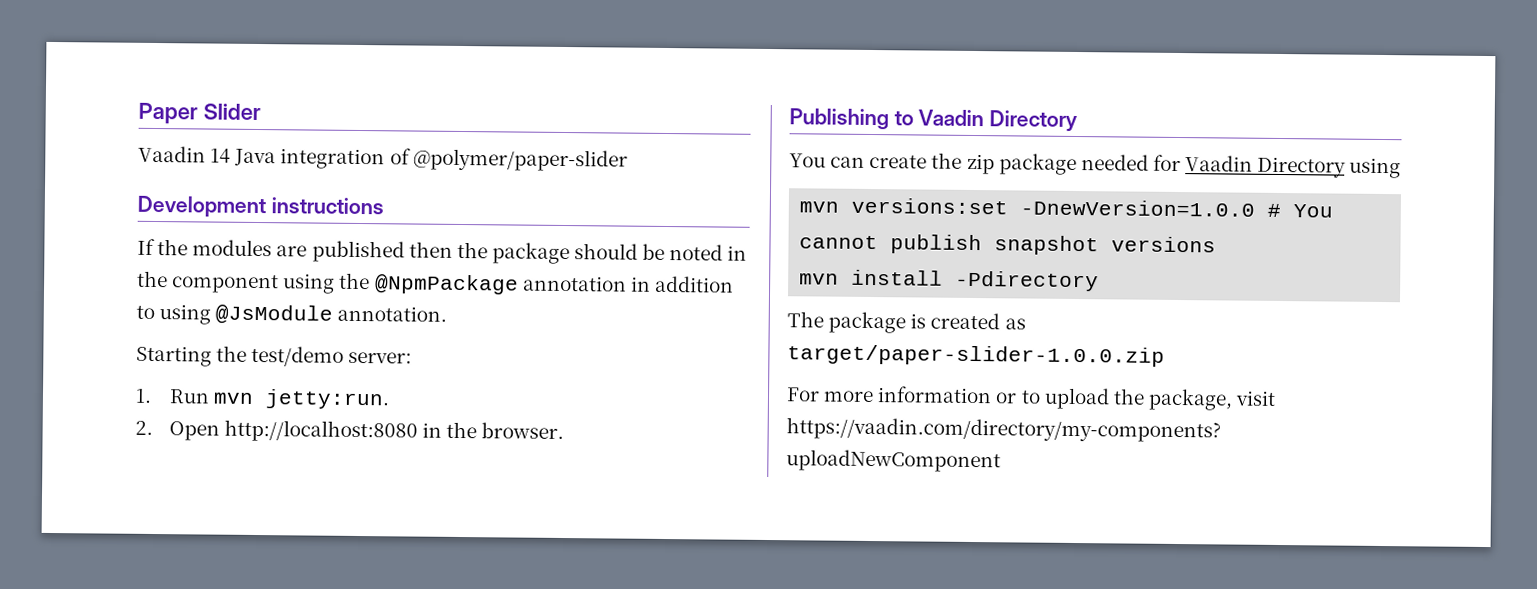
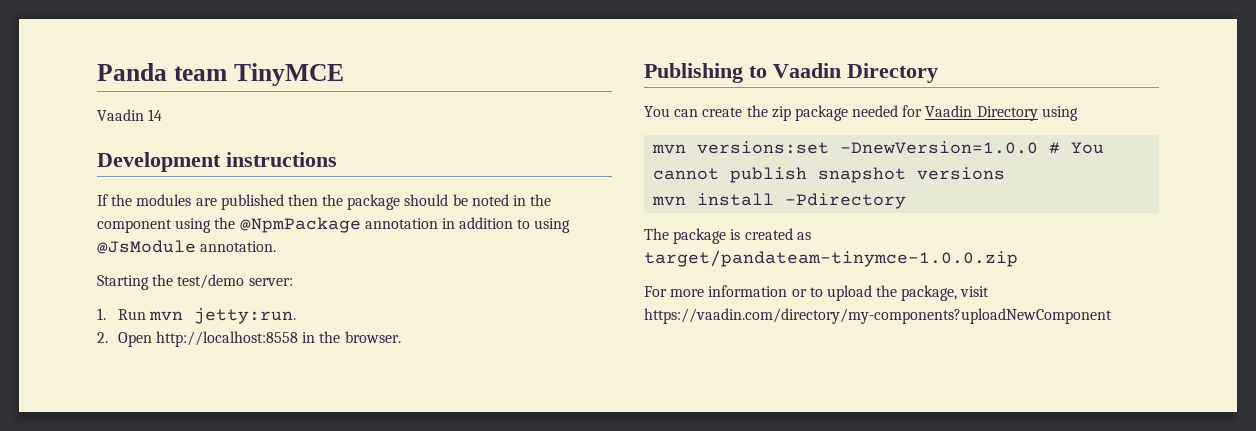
- Paper Slider
+ Panda team TinyMCE
- Vaadin 14 Java integration of @polymer/paper-slider
+ Vaadin 14
- 2. Open http://localhost:8080 in the browser.
+ 2. Open http://localhost:8558 in the browser.
- The package is created as target/paper-slider-1.0.0.zip
+ The package is created as target/pandateam-tinymce-1.0.0.zip

